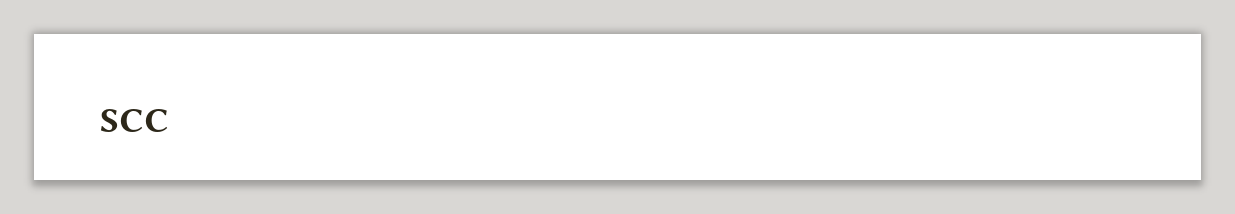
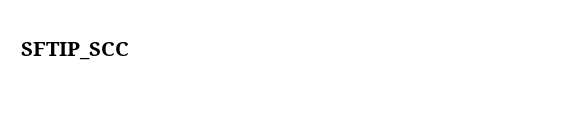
- SCC
+ SFTIP_SCC

